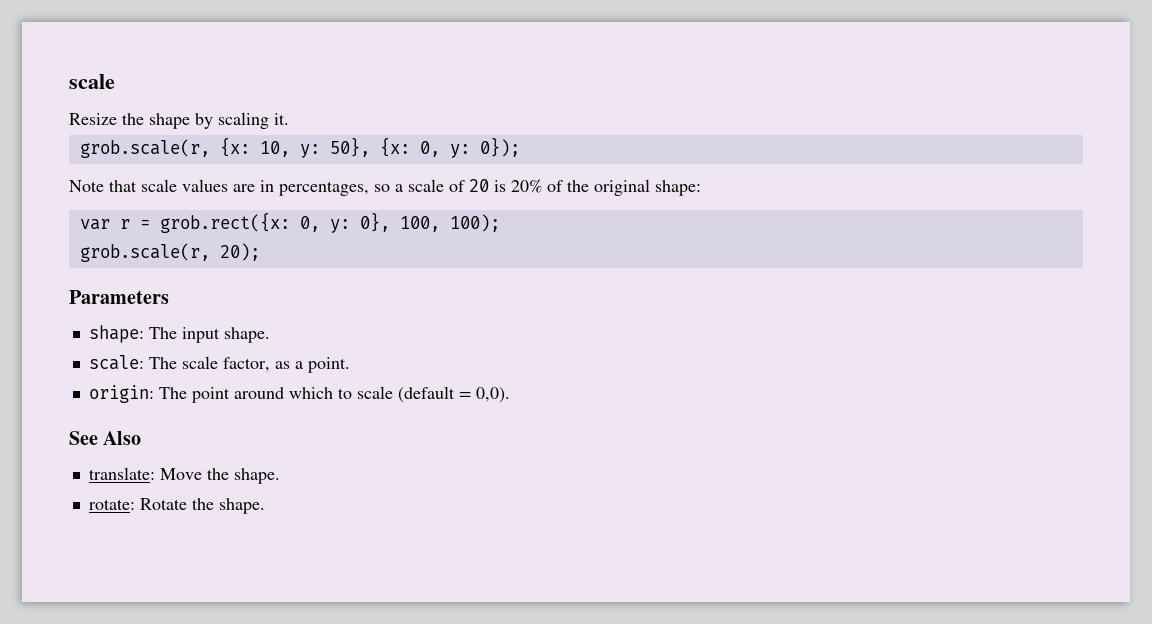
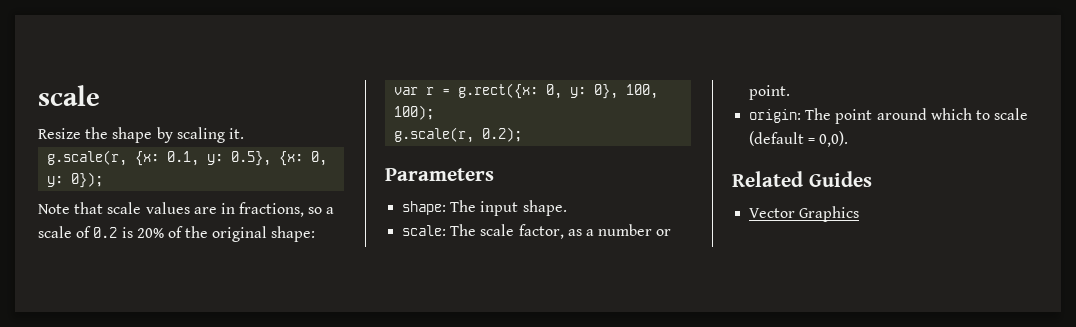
- grob.scale(r, {x: 10, y: 50}, {x: 0, y: 0});
+ g.scale(r, {x: 0.1, y: 0.5}, {x: 0, y: 0});
- Note that scale values are in percentages, so a scale of 20 is 20% of the original shape:
+ Note that scale values are in fractions, so a scale of 0.2 is 20% of the original shape:
- var r = grob.rect({x: 0, y: 0}, 100, 100);
+ var r = g.rect({x: 0, y: 0}, 100, 100);
- grob.scale(r, 20);
+ g.scale(r, 0.2);
- scale: The scale factor, as a point.
+ scale: The scale factor, as a number or point.
- See Also
- translate: Move the shape.
- rotate: Rotate the shape.
+ Related Guides
+ Vector Graphics

